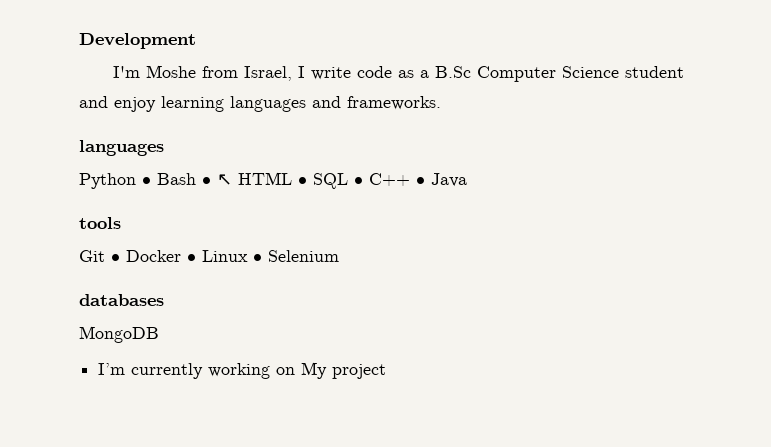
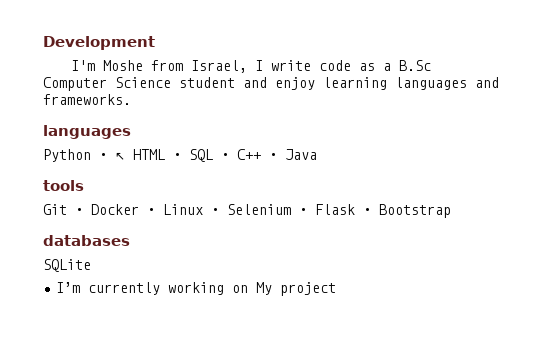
- Python • Bash • ↖ HTML • SQL • C++ • Java
+ Python • ↖ HTML • SQL • C++ • Java
- Git • Docker • Linux • Selenium
+ Git • Docker • Linux • Selenium • Flask • Bootstrap
- MongoDB
+ SQLite

